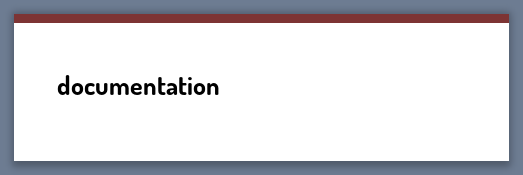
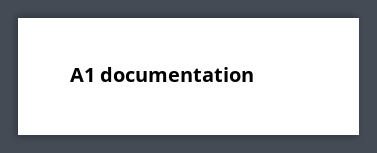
- documentation
+ A1 documentation

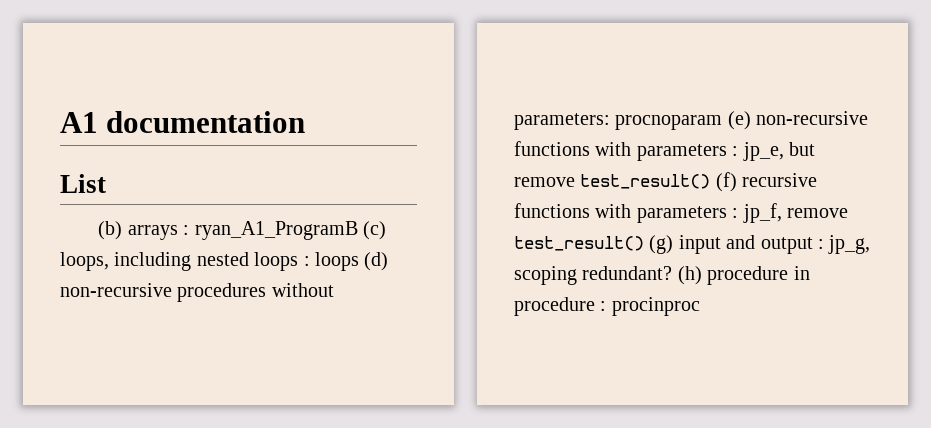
+ List
+ (b) arrays : ryan_A1_ProgramB (c) loops, including nested loops : loops (d) non-recursive procedures without parameters: procnoparam (e) non-recursive functions with parameters : jp_e, but remove test_result() (f) recursive functions with parameters : jp_f, remove test_result() (g) input and output : jp_g, scoping redundant? (h) procedure in procedure : procinproc

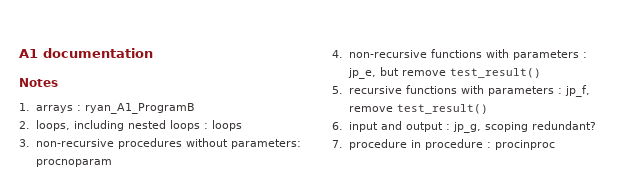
- List
- (b) arrays : ryan_A1_ProgramB (c) loops, including nested loops : loops (d) non-recursive procedures without parameters: procnoparam (e) non-recursive functions with parameters : jp_e, but remove test_result() (f) recursive functions with parameters : jp_f, remove test_result() (g) input and output : jp_g, scoping redundant? (h) procedure in procedure : procinproc
+ Notes
+ 1. arrays : ryan_A1_ProgramB
+ 2. loops, including nested loops : loops
+ 3. non-recursive procedures without parameters: procnoparam
+ 4. non-recursive functions with parameters : jp_e, but remove test_result()
+ 5. recursive functions with parameters : jp_f, remove test_result()
+ 6. input and output : jp_g, scoping redundant?
+ 7. procedure in procedure : procinproc

